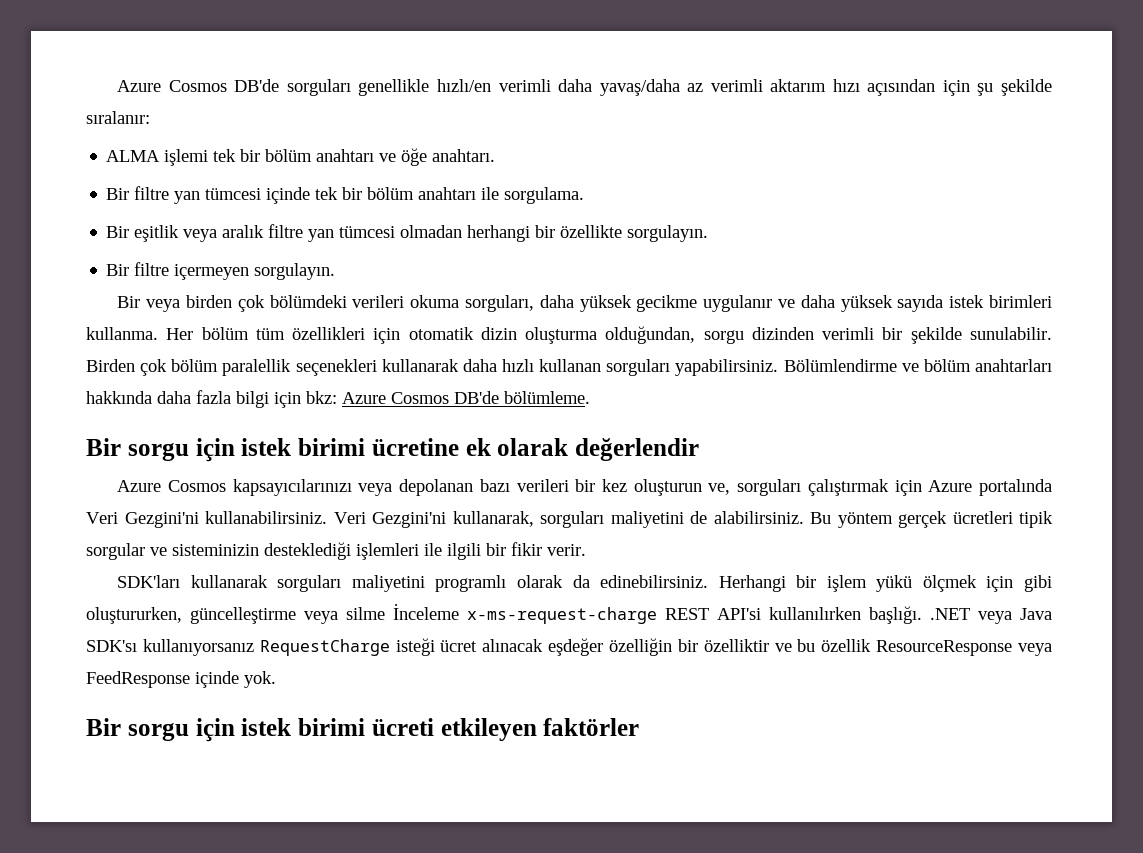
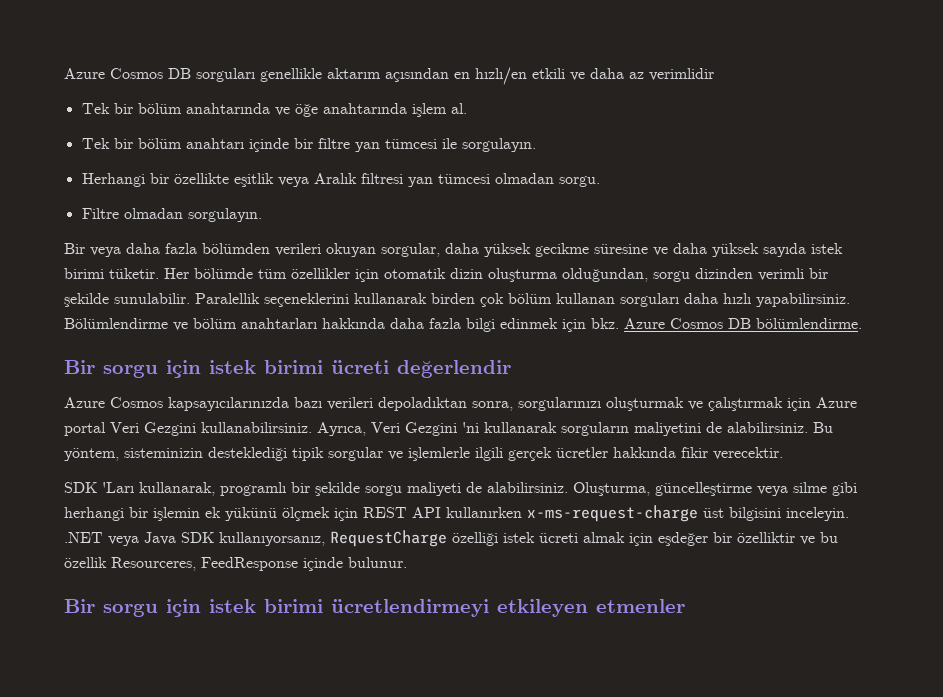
- Azure Cosmos DB'de sorguları genellikle hızlı/en verimli daha yavaş/daha az verimli aktarım hızı açısından için şu şekilde sıralanır:
- ALMA işlemi tek bir bölüm anahtarı ve öğe anahtarı.
- Bir filtre yan tümcesi içinde tek bir bölüm anahtarı ile sorgulama.
- Bir eşitlik veya aralık filtre yan tümcesi olmadan herhangi bir özellikte sorgulayın.
- Bir filtre içermeyen sorgulayın.
- Bir veya birden çok bölümdeki verileri okuma sorguları, daha yüksek gecikme uygulanır ve daha yüksek sayıda istek birimleri kullanma. Her bölüm tüm özellikleri için otomatik dizin oluşturma olduğundan, sorgu dizinden verimli bir şekilde sunulabilir.
+ Azure Cosmos DB sorguları genellikle aktarım açısından en hızlı/en etkili ve daha az verimlidir
+ Tek bir bölüm anahtarında ve öğe anahtarında işlem al.
+ Tek bir bölüm anahtarı içinde bir filtre yan tümcesi ile sorgulayın.
+ Herhangi bir özellikte eşitlik veya Aralık filtresi yan tümcesi olmadan sorgu.
+ Filtre olmadan sorgulayın.
+ Bir veya daha fazla bölümden verileri okuyan sorgular, daha yüksek gecikme süresine ve daha yüksek sayıda istek birimi tüketir. Her bölümde tüm özellikler için otomatik dizin oluşturma olduğundan, sorgu dizinden verimli bir şekilde sunulabilir.
- Birden çok bölüm paralellik seçenekleri kullanarak daha hızlı kullanan sorguları yapabilirsiniz.
+ Paralellik seçeneklerini kullanarak birden çok bölüm kullanan sorguları daha hızlı yapabilirsiniz.
- Bölümlendirme ve bölüm anahtarları hakkında daha fazla bilgi için bkz: Azure Cosmos DB'de bölümleme.
- Bir sorgu için istek birimi ücretine ek olarak değerlendir
- Azure Cosmos kapsayıcılarınızı veya depolanan bazı verileri bir kez oluşturun ve, sorguları çalıştırmak için Azure portalında Veri Gezgini'ni kullanabilirsiniz. Veri Gezgini'ni kullanarak, sorguları maliyetini de alabilirsiniz. Bu yöntem gerçek ücretleri tipik sorgular ve sisteminizin desteklediği işlemleri ile ilgili bir fikir verir.
- SDK'ları kullanarak sorguları maliyetini programlı olarak da edinebilirsiniz. Herhangi bir işlem yükü ölçmek için gibi oluştururken, güncelleştirme veya silme İnceleme x-ms-request-charge REST API'si kullanılırken başlığı. .NET veya Java SDK'sı kullanıyorsanız RequestCharge isteği ücret alınacak eşdeğer özelliğin bir özelliktir ve bu özellik ResourceResponse veya FeedResponse içinde yok.
+ Bölümlendirme ve bölüm anahtarları hakkında daha fazla bilgi edinmek için bkz. Azure Cosmos DB bölümlendirme.
- Bir sorgu için istek birimi ücreti etkileyen faktörler
+ Bir sorgu için istek birimi ücreti değerlendir
+ Azure Cosmos kapsayıcılarınızda bazı verileri depoladıktan sonra, sorgularınızı oluşturmak ve çalıştırmak için Azure portal Veri Gezgini kullanabilirsiniz. Ayrıca, Veri Gezgini 'ni kullanarak sorguların maliyetini de alabilirsiniz. Bu yöntem, sisteminizin desteklediği tipik sorgular ve işlemlerle ilgili gerçek ücretler hakkında fikir verecektir.
+ SDK 'Ları kullanarak, programlı bir şekilde sorgu maliyeti de alabilirsiniz. Oluşturma, güncelleştirme veya silme gibi herhangi bir işlemin ek yükünü ölçmek için REST API kullanırken x-ms-request-charge üst bilgisini inceleyin. .NET veya Java SDK kullanıyorsanız, RequestCharge özelliği istek ücreti almak için eşdeğer bir özelliktir ve bu özellik Resourceres, FeedResponse içinde bulunur.
+ Bir sorgu için istek birimi ücretlendirmeyi etkileyen etmenler

